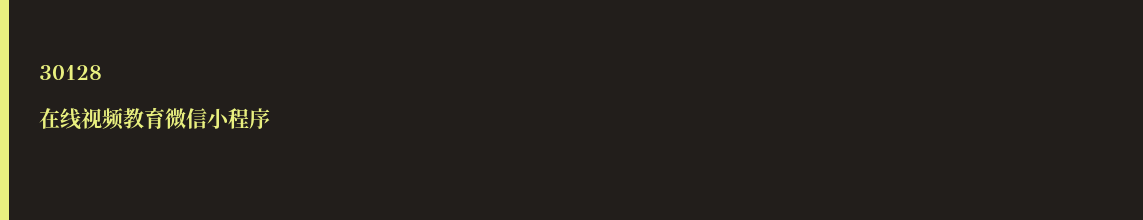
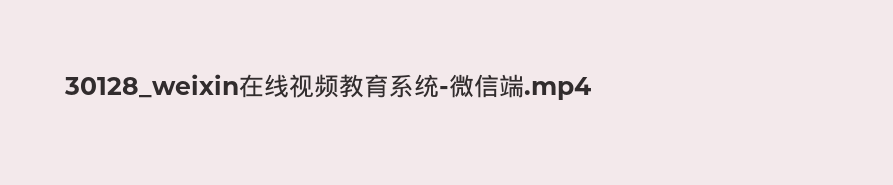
- 30128
- 在线视频教育微信小程序
+ 30128_weixin在线视频教育系统-微信端.mp4

